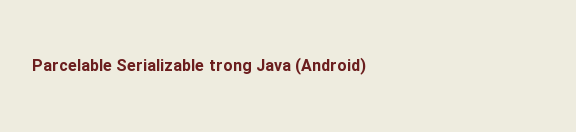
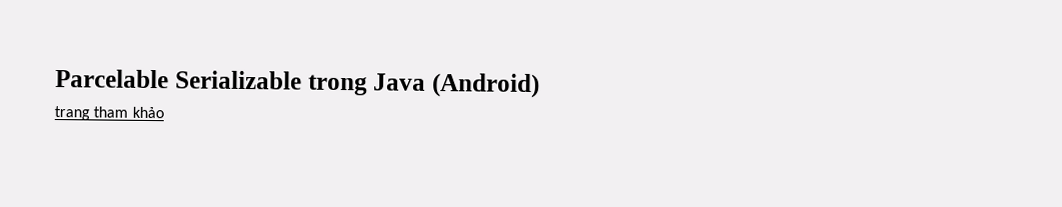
+ trang tham khảo

